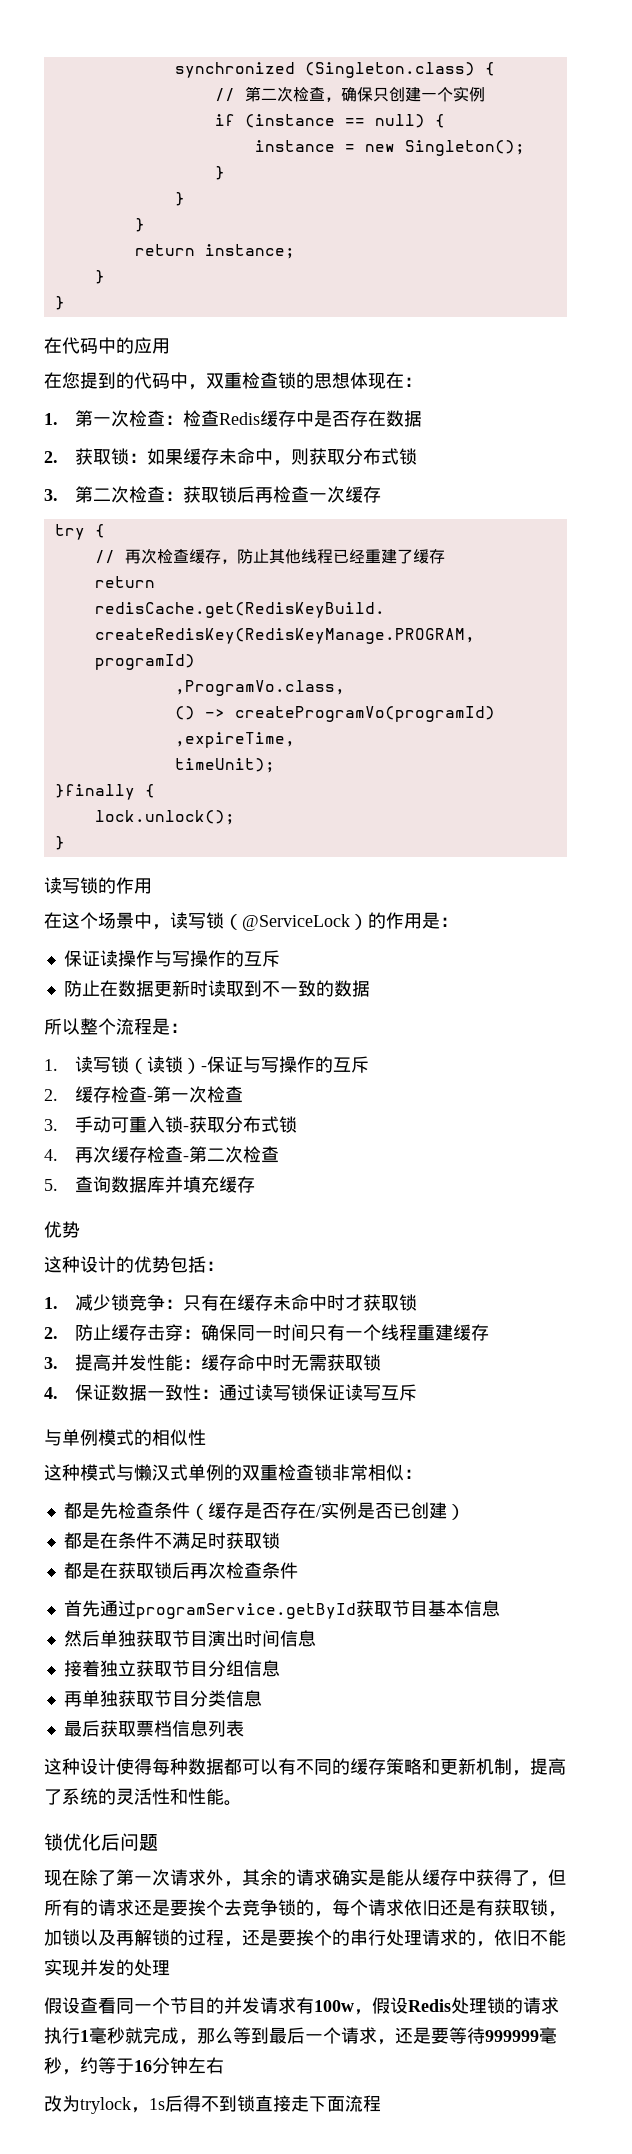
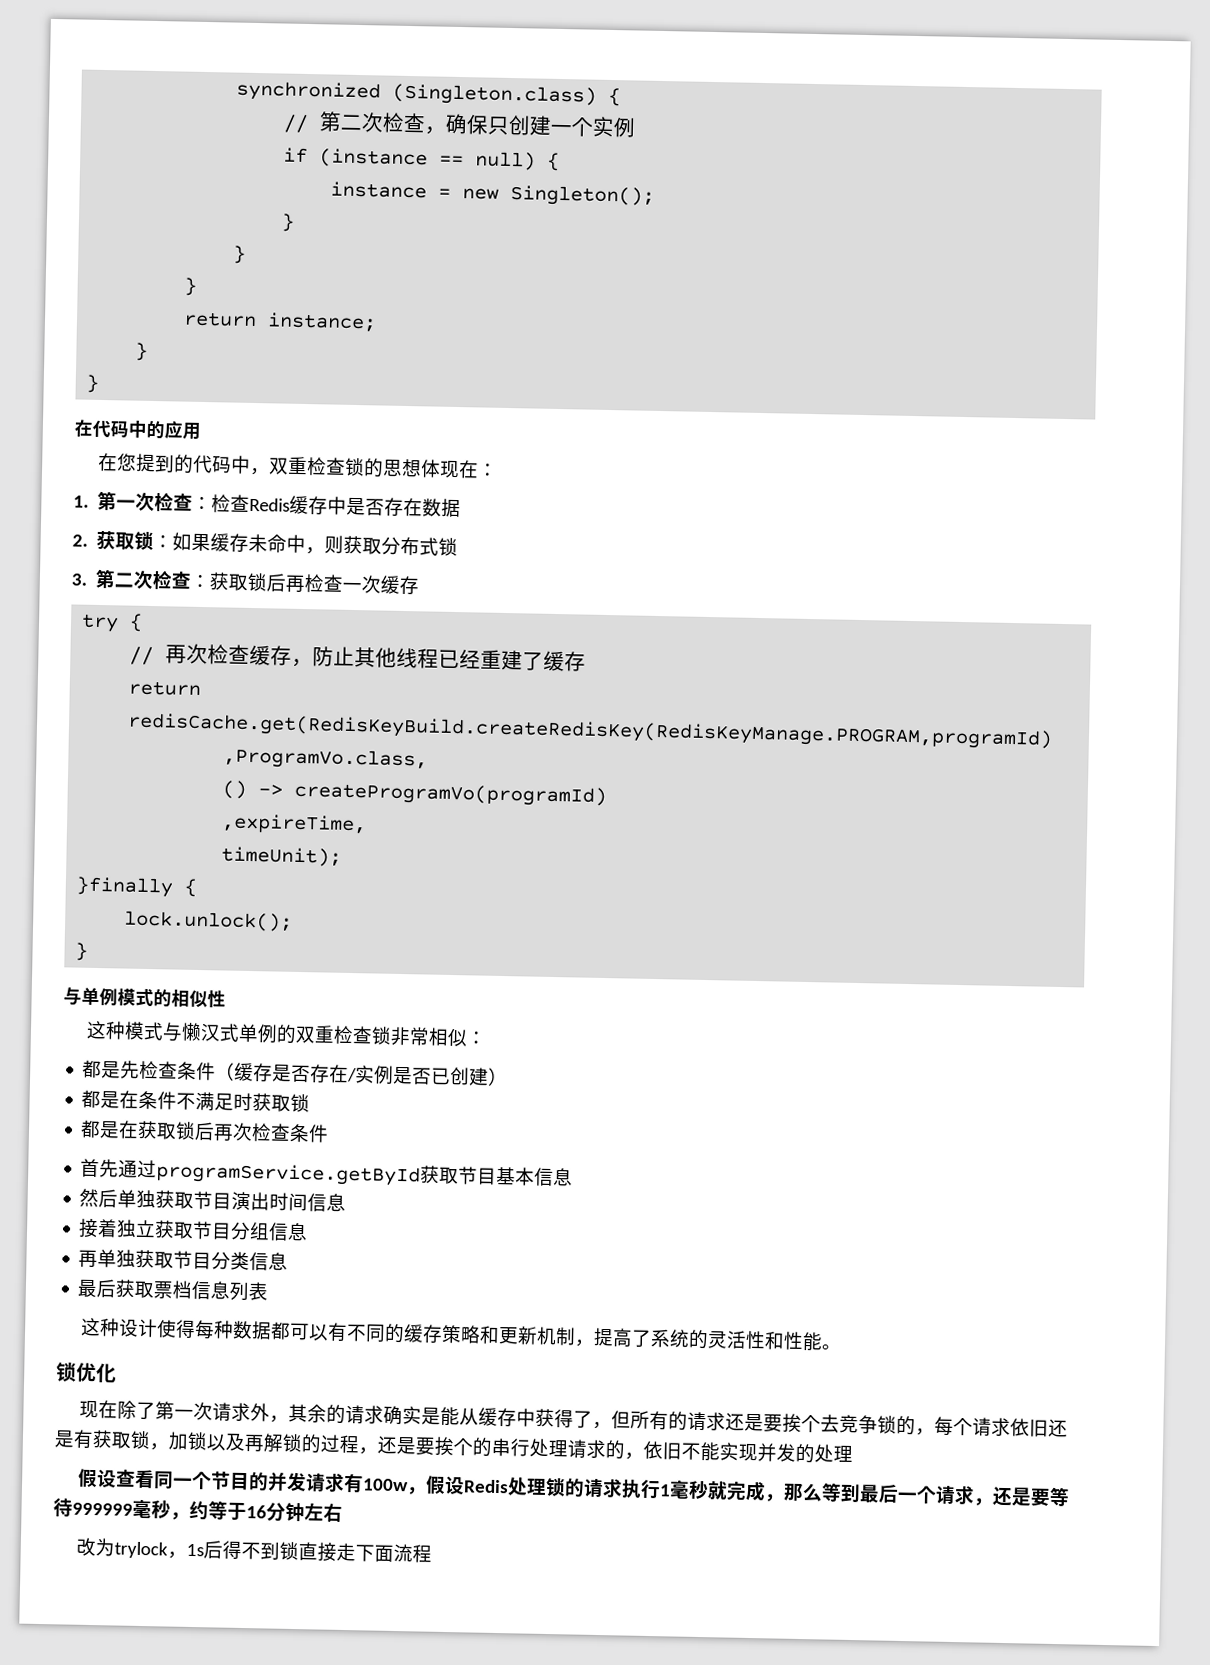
- 读写锁的作用
- 在这个场景中，读写锁（@ServiceLock）的作用是：
- 保证读操作与写操作的互斥
- 防止在数据更新时读取到不一致的数据
- 所以整个流程是：
- 1.读写锁（读锁）-保证与写操作的互斥
- 2.缓存检查-第一次检查
- 3.手动可重入锁-获取分布式锁
- 4.再次缓存检查-第二次检查
- 5.查询数据库并填充缓存
- 优势
- 这种设计的优势包括：
- 1.减少锁竞争：只有在缓存未命中时才获取锁
- 2.防止缓存击穿：确保同一时间只有一个线程重建缓存
- 3.提高并发性能：缓存命中时无需获取锁
- 4.保证数据一致性：通过读写锁保证读写互斥
- 锁优化后问题
+ 锁优化

